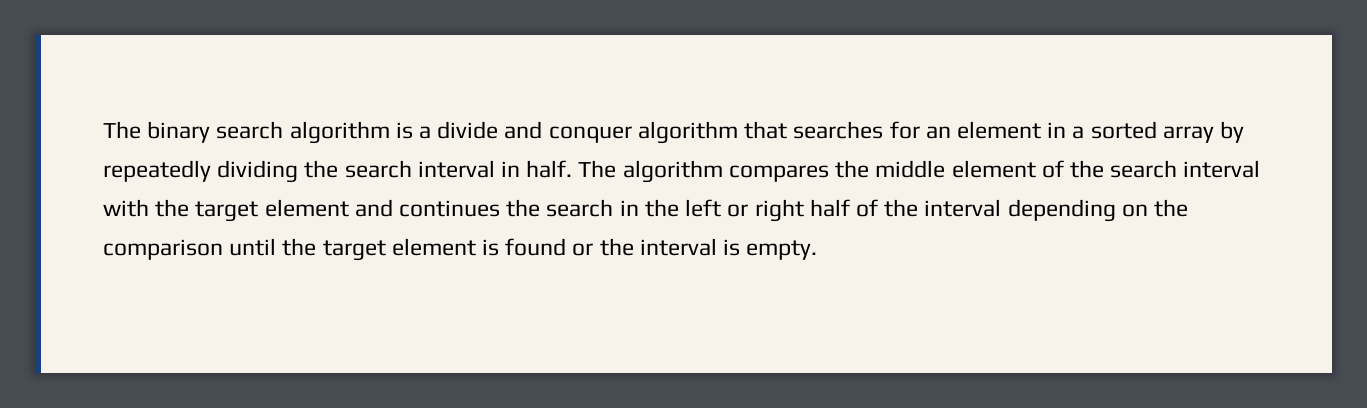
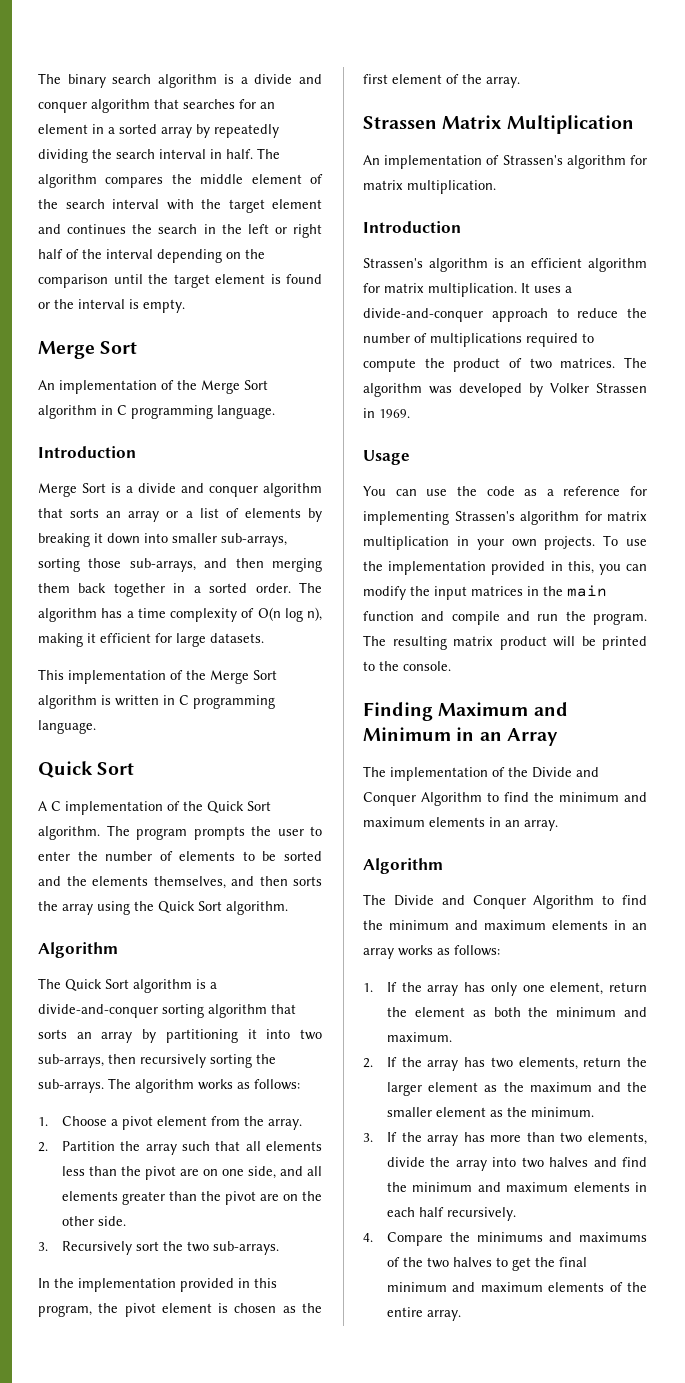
  The algorithm compares the middle element of the search interval with the target element and continues the search in the left or right half of the interval depending on the comparison until the target element is found or the interval is empty.
+ Merge Sort
+ An implementation of the Merge Sort algorithm in C programming language.
+ Introduction
+ Merge Sort is a divide and conquer algorithm that sorts an array or a list of elements by breaking it down into smaller sub-arrays, sorting those sub-arrays, and then merging them back together in a sorted order. The algorithm has a time complexity of O(n log n), making it efficient for large datasets.
+ This implementation of the Merge Sort algorithm is written in C programming language.
+ Quick Sort
+ A C implementation of the Quick Sort algorithm. The program prompts the user to enter the number of elements to be sorted and the elements themselves, and then sorts the array using the Quick Sort algorithm.
+ Algorithm
+ The Quick Sort algorithm is a divide-and-conquer sorting algorithm that sorts an array by partitioning it into two sub-arrays, then recursively sorting the sub-arrays. The algorithm works as follows:
+ 1. Choose a pivot element from the array.
+ 2. Partition the array such that all elements less than the pivot are on one side, and all elements greater than the pivot are on the other side.
+ 3. Recursively sort the two sub-arrays.
+ In the implementation provided in this program, the pivot element is chosen as the first element of the array.
+ Strassen Matrix Multiplication
+ An implementation of Strassen's algorithm for matrix multiplication.
+ Introduction
+ Strassen's algorithm is an efficient algorithm for matrix multiplication. It uses a divide-and-conquer approach to reduce the number of multiplications required to compute the product of two matrices. The algorithm was developed by Volker Strassen in 1969.
+ Usage
+ You can use the code as a reference for implementing Strassen's algorithm for matrix multiplication in your own projects. To use the implementation provided in this, you can modify the input matrices in the main function and compile and run the program. The resulting matrix product will be printed to the console.
+ Finding Maximum and Minimum in an Array
+ The implementation of the Divide and Conquer Algorithm to find the minimum and maximum elements in an array.
+ Algorithm
+ The Divide and Conquer Algorithm to find the minimum and maximum elements in an array works as follows:
+ 1. If the array has only one element, return the element as both the minimum and maximum.
+ 2. If the array has two elements, return the larger element as the maximum and the smaller element as the minimum.
+ 3. If the array has more than two elements, divide the array into two halves and find the minimum and maximum elements in each half recursively.
+ 4. Compare the minimums and maximums of the two halves to get the final minimum and maximum elements of the entire array.

